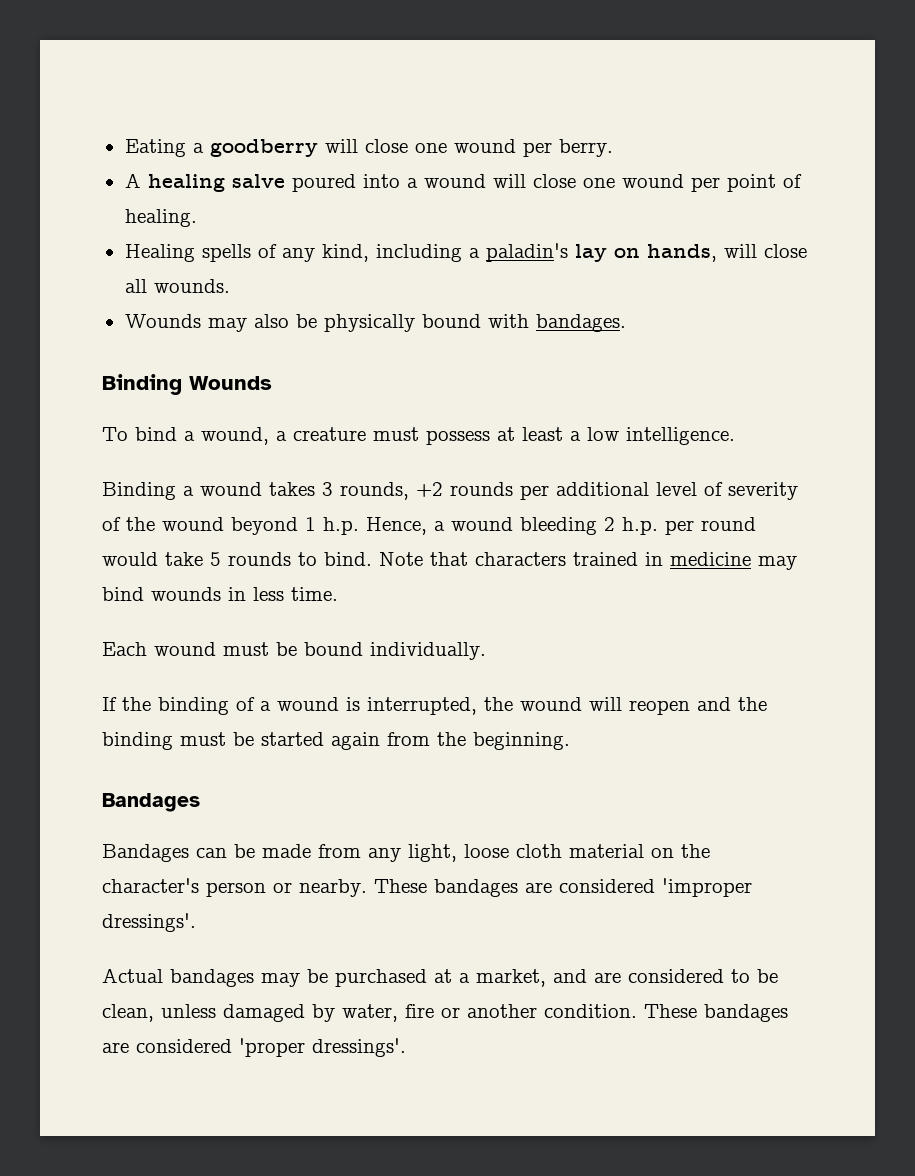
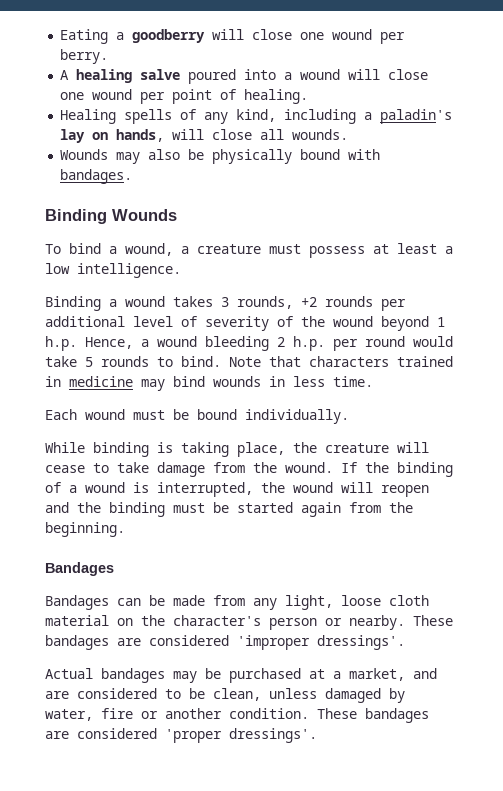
+ While binding is taking place, the creature will cease to take damage from the wound.

